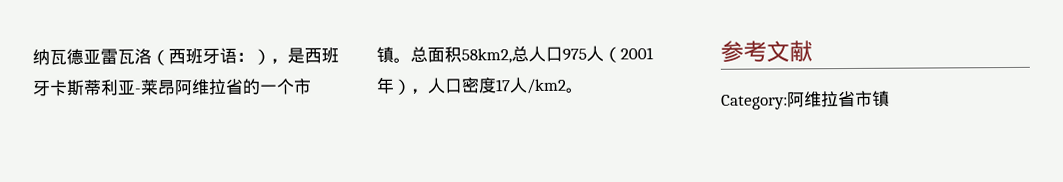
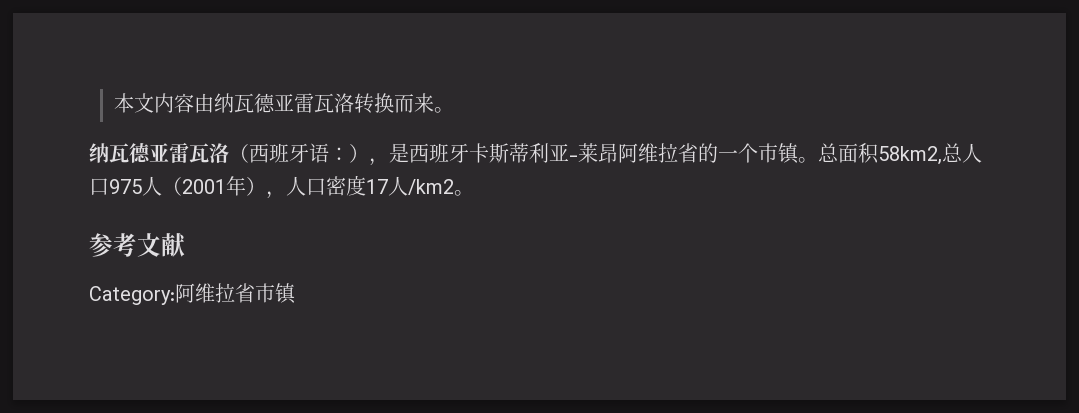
+ 本文内容由纳瓦德亚雷瓦洛转换而来。

